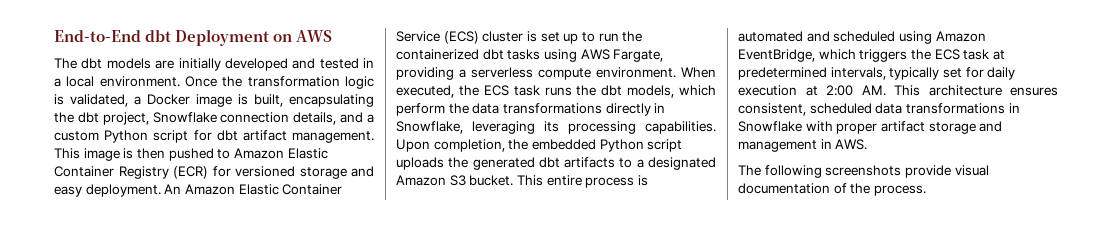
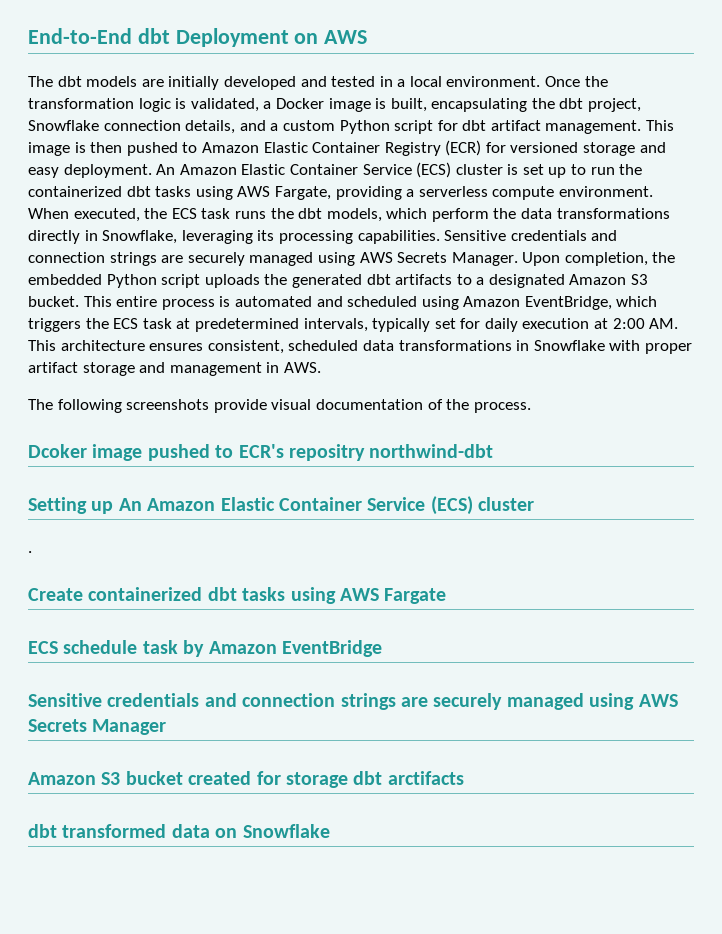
+ Sensitive credentials and connection strings are securely managed using AWS Secrets Manager.
+ Dcoker image pushed to ECR's repositry northwind-dbt
+ Setting up An Amazon Elastic Container Service (ECS) cluster
+ .
+ Create containerized dbt tasks using AWS Fargate
+ ECS schedule task by Amazon EventBridge
+ Sensitive credentials and connection strings are securely managed using AWS Secrets Manager
+ Amazon S3 bucket created for storage dbt arctifacts
+ dbt transformed data on Snowflake

